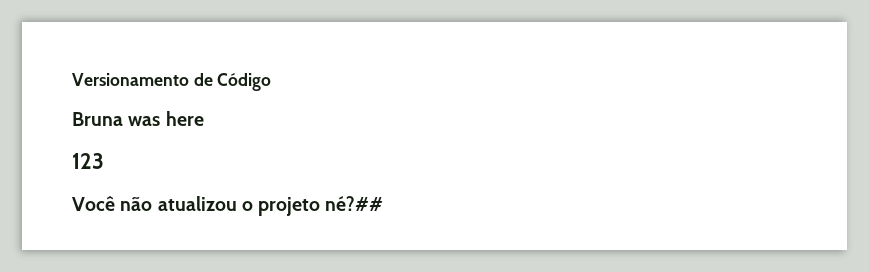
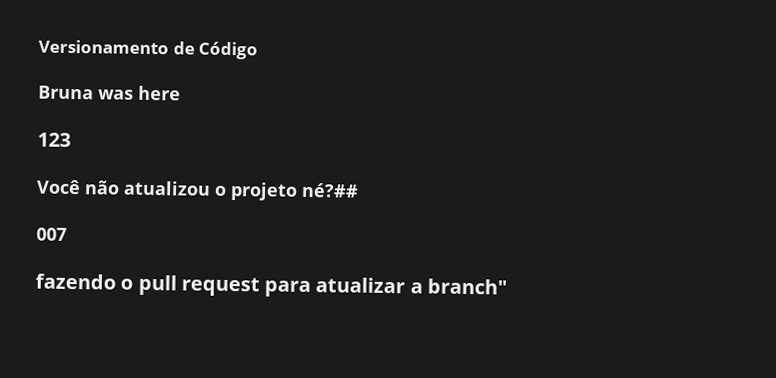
+ 007
+ fazendo o pull request para atualizar a branch"

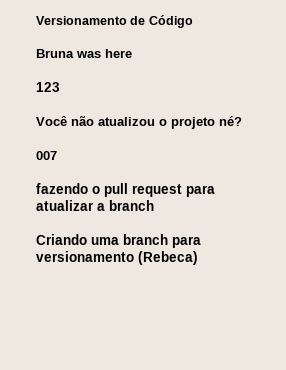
- Você não atualizou o projeto né?##
+ Você não atualizou o projeto né?
- fazendo o pull request para atualizar a branch"
+ fazendo o pull request para atualizar a branch
+ Criando uma branch para versionamento (Rebeca)

